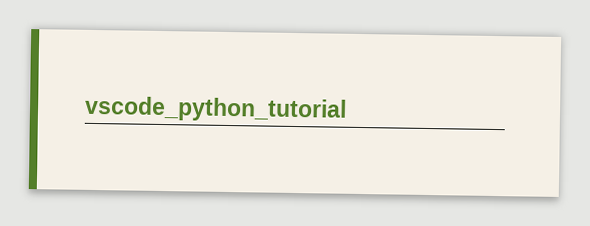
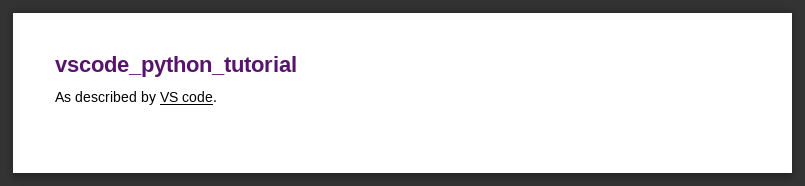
+ As described by VS code.

